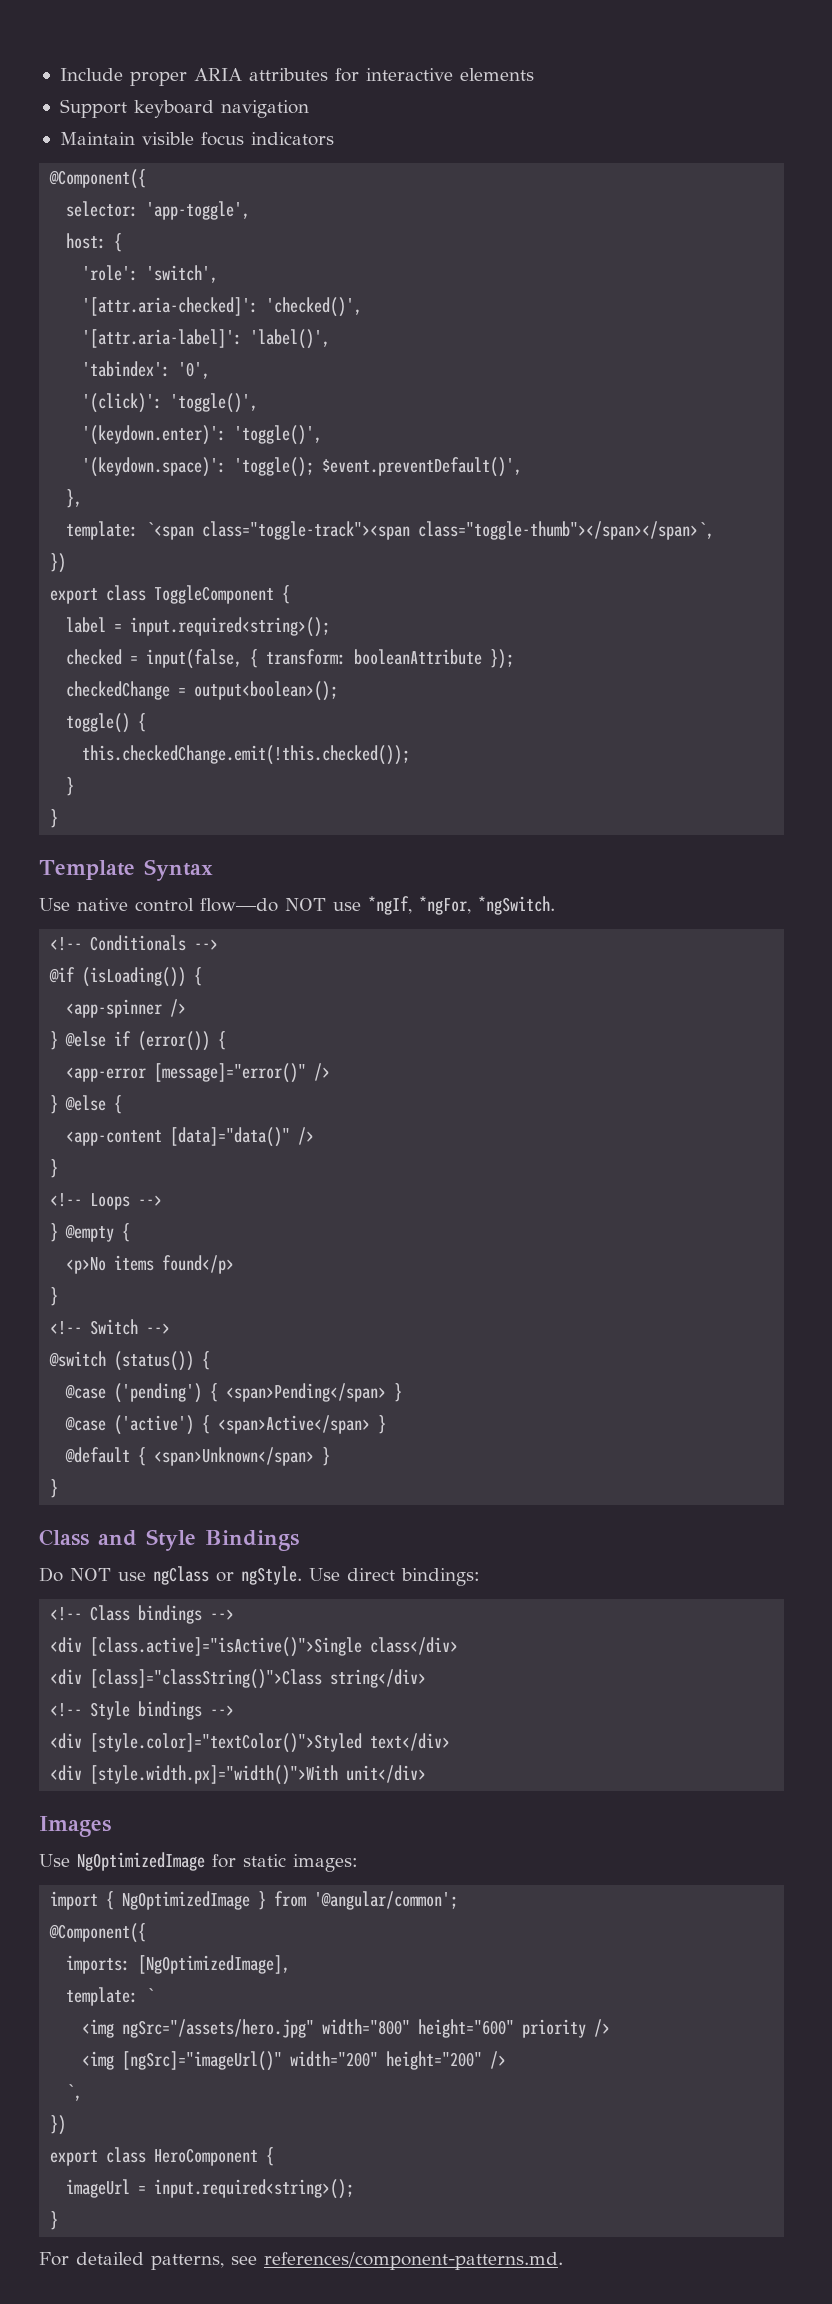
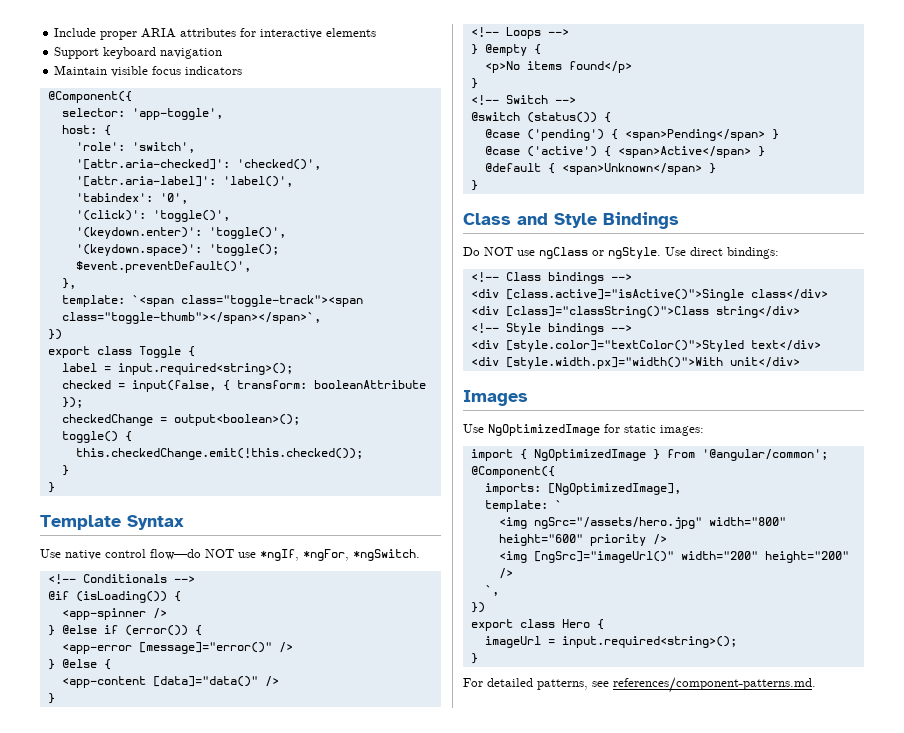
- export class ToggleComponent {
+ export class Toggle {
- export class HeroComponent {
+ export class Hero {

